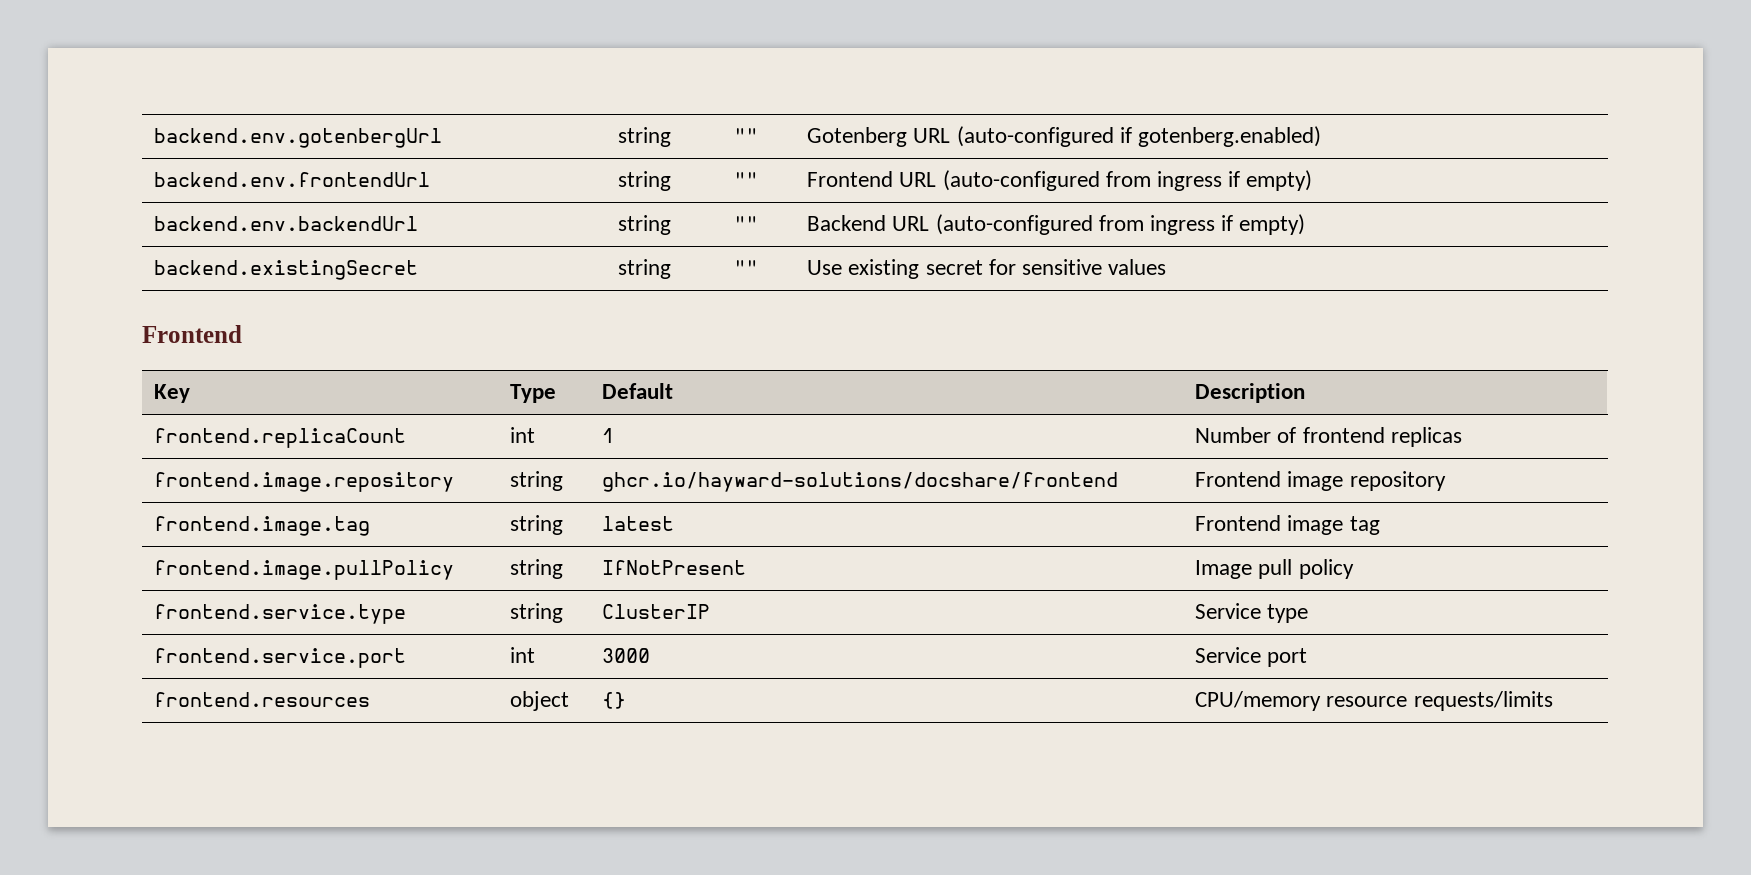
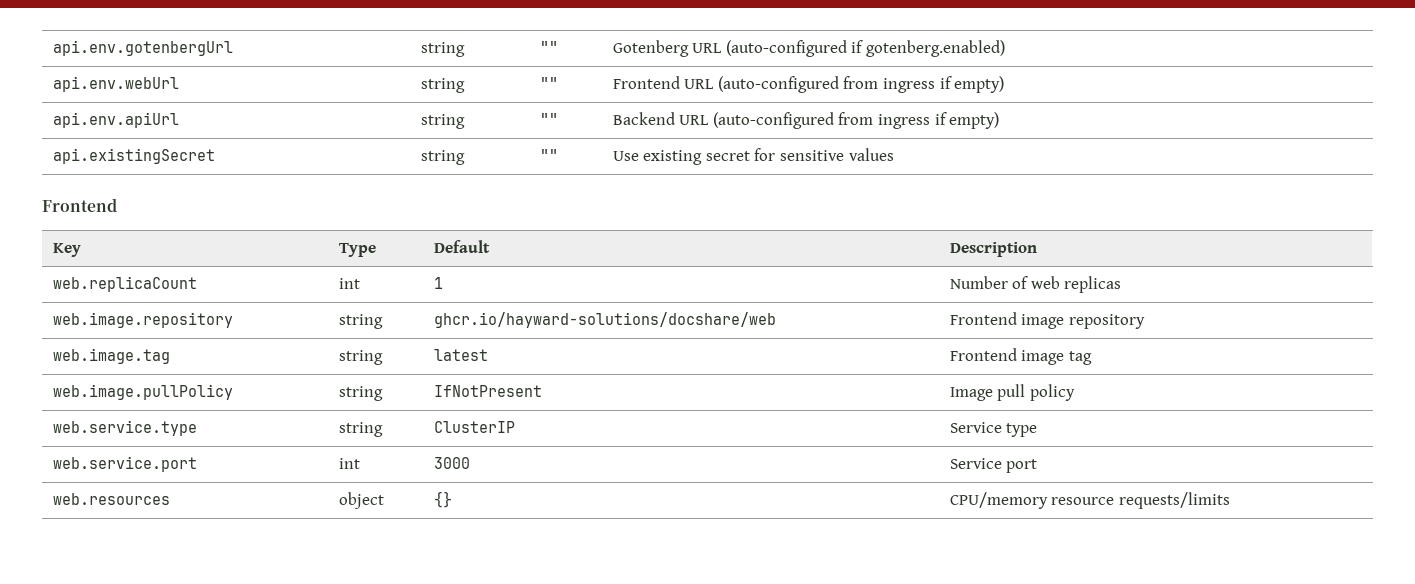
- backend.env.gotenbergUrl | string | "" | Gotenberg URL (auto-configured if gotenberg.enabled)
+ api.env.gotenbergUrl | string | "" | Gotenberg URL (auto-configured if gotenberg.enabled)
- backend.env.frontendUrl | string | "" | Frontend URL (auto-configured from ingress if empty)
+ api.env.webUrl | string | "" | Frontend URL (auto-configured from ingress if empty)
- backend.env.backendUrl | string | "" | Backend URL (auto-configured from ingress if empty)
+ api.env.apiUrl | string | "" | Backend URL (auto-configured from ingress if empty)
- backend.existingSecret | string | "" | Use existing secret for sensitive values
+ api.existingSecret | string | "" | Use existing secret for sensitive values
- frontend.replicaCount | int | 1 | Number of frontend replicas
+ web.replicaCount | int | 1 | Number of web replicas
- frontend.image.repository | string | ghcr.io/hayward-solutions/docshare/frontend | Frontend image repository
+ web.image.repository | string | ghcr.io/hayward-solutions/docshare/web | Frontend image repository
- frontend.image.tag | string | latest | Frontend image tag
+ web.image.tag | string | latest | Frontend image tag
- frontend.image.pullPolicy | string | IfNotPresent | Image pull policy
+ web.image.pullPolicy | string | IfNotPresent | Image pull policy
- frontend.service.type | string | ClusterIP | Service type
+ web.service.type | string | ClusterIP | Service type
- frontend.service.port | int | 3000 | Service port
+ web.service.port | int | 3000 | Service port
- frontend.resources | object | {} | CPU/memory resource requests/limits
+ web.resources | object | {} | CPU/memory resource requests/limits

